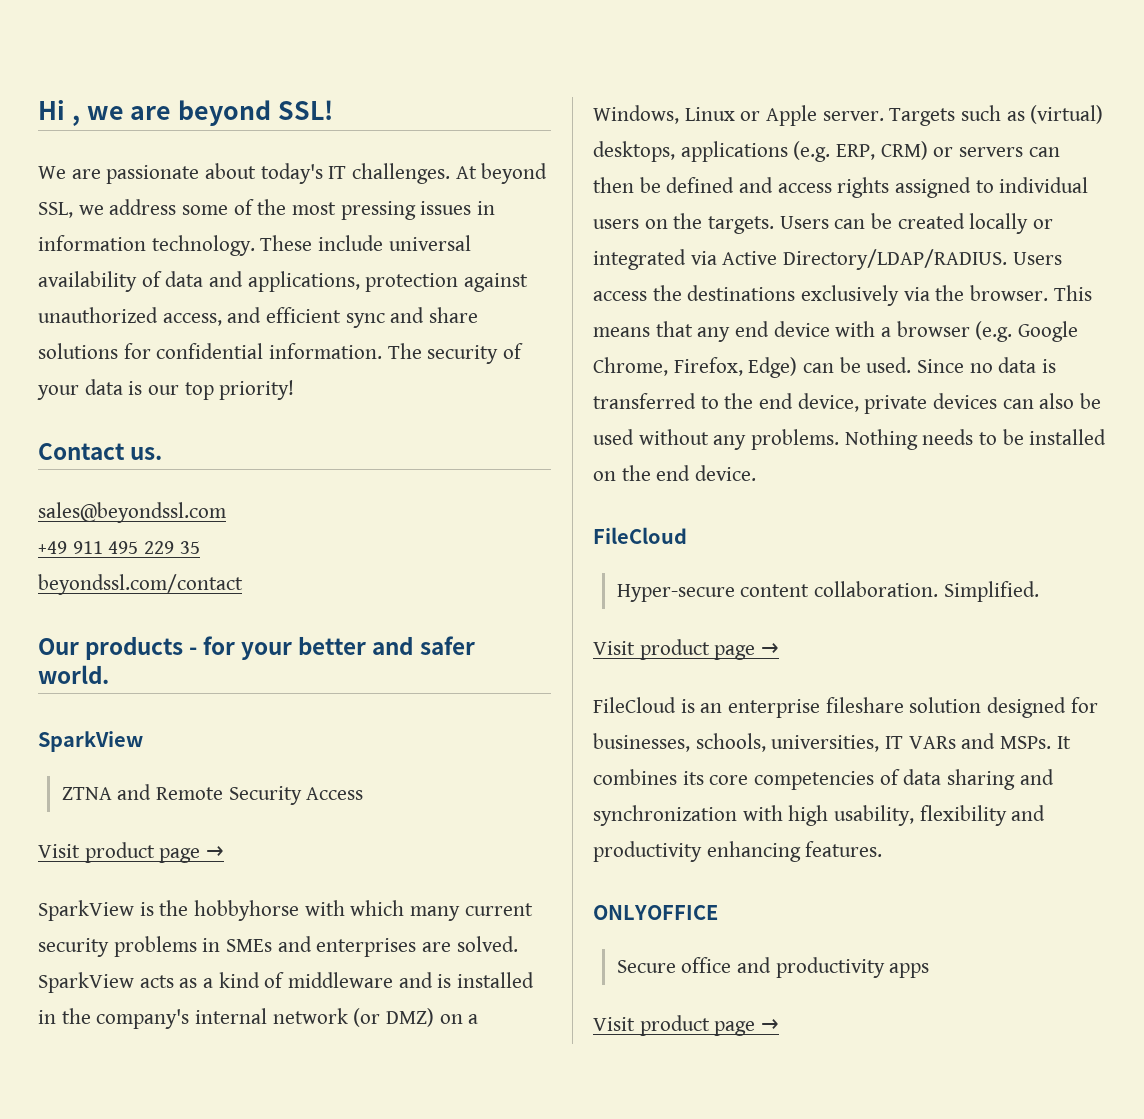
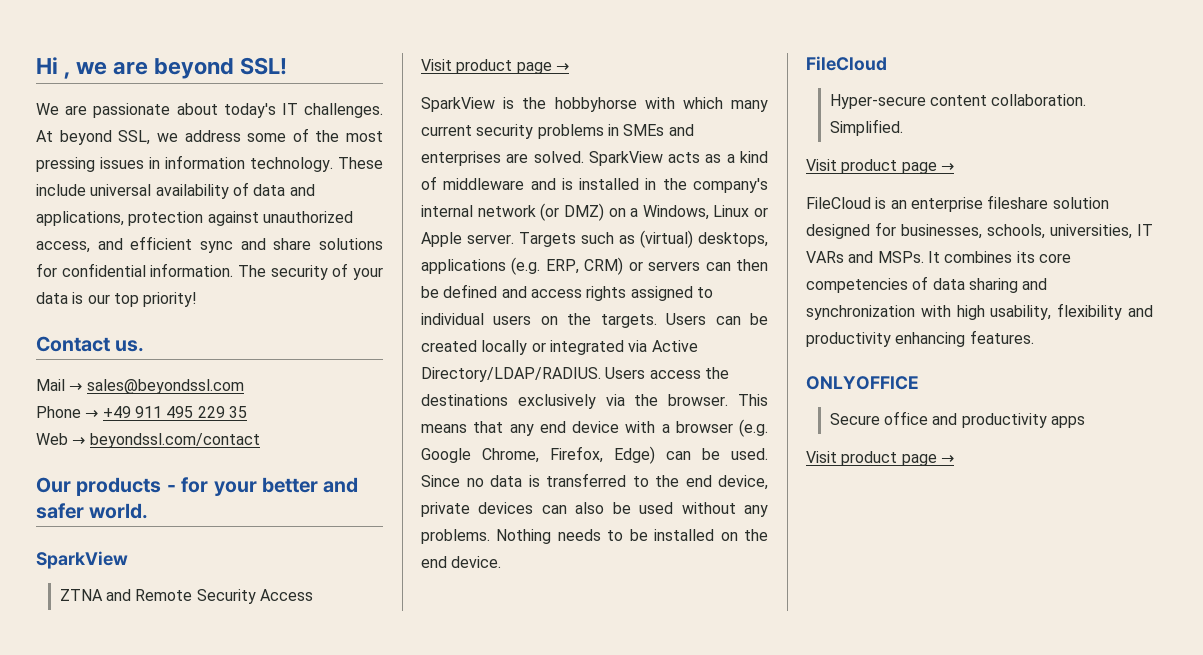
- sales@beyondssl.com
+ Mail → sales@beyondssl.com
- +49 911 495 229 35
+ Phone → +49 911 495 229 35
- beyondssl.com/contact
+ Web → beyondssl.com/contact

